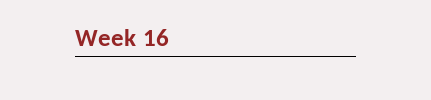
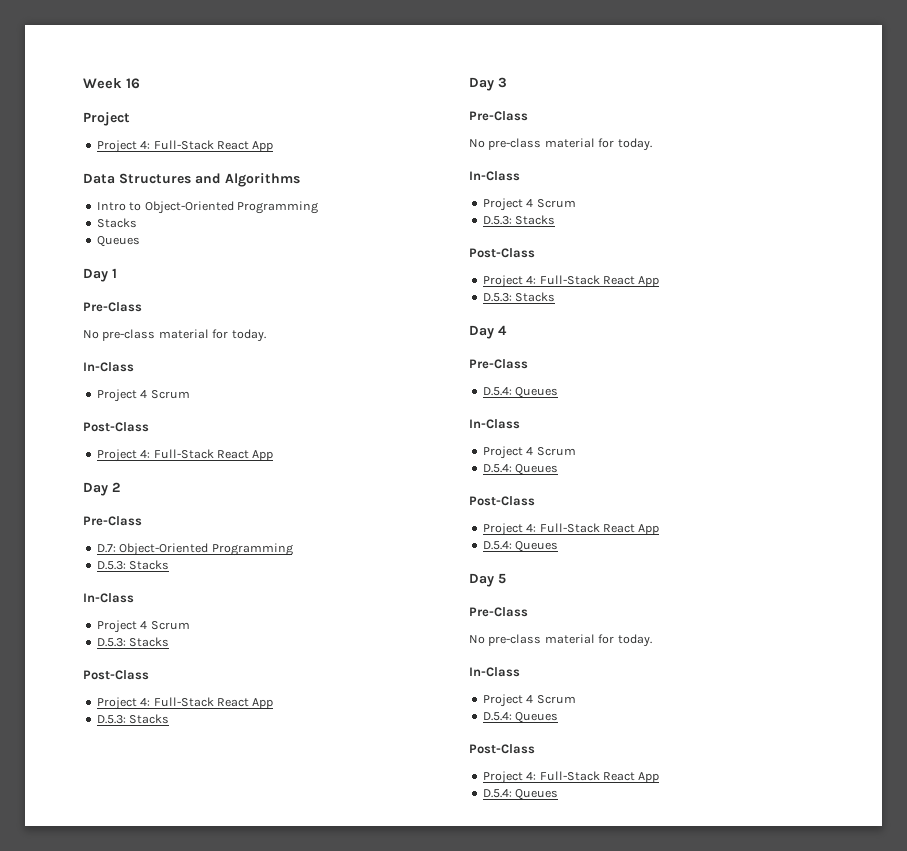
  Week 16
+ Project
+ Project 4: Full-Stack React App
+ Data Structures and Algorithms
+ Intro to Object-Oriented Programming
+ Stacks
+ Queues
+ Day 1
+ Pre-Class
+ No pre-class material for today.
+ In-Class
+ Project 4 Scrum
+ Post-Class
+ Project 4: Full-Stack React App
+ Day 2
+ Pre-Class
+ D.7: Object-Oriented Programming
+ D.5.3: Stacks
+ In-Class
+ Project 4 Scrum
+ D.5.3: Stacks
+ Post-Class
+ Project 4: Full-Stack React App
+ D.5.3: Stacks
+ Day 3
+ Pre-Class
+ No pre-class material for today.
+ In-Class
+ Project 4 Scrum
+ D.5.3: Stacks
+ Post-Class
+ Project 4: Full-Stack React App
+ D.5.3: Stacks
+ Day 4
+ Pre-Class
+ D.5.4: Queues
+ In-Class
+ Project 4 Scrum
+ D.5.4: Queues
+ Post-Class
+ Project 4: Full-Stack React App
+ D.5.4: Queues
+ Day 5
+ Pre-Class
+ No pre-class material for today.
+ In-Class
+ Project 4 Scrum
+ D.5.4: Queues
+ Post-Class
+ Project 4: Full-Stack React App
+ D.5.4: Queues

